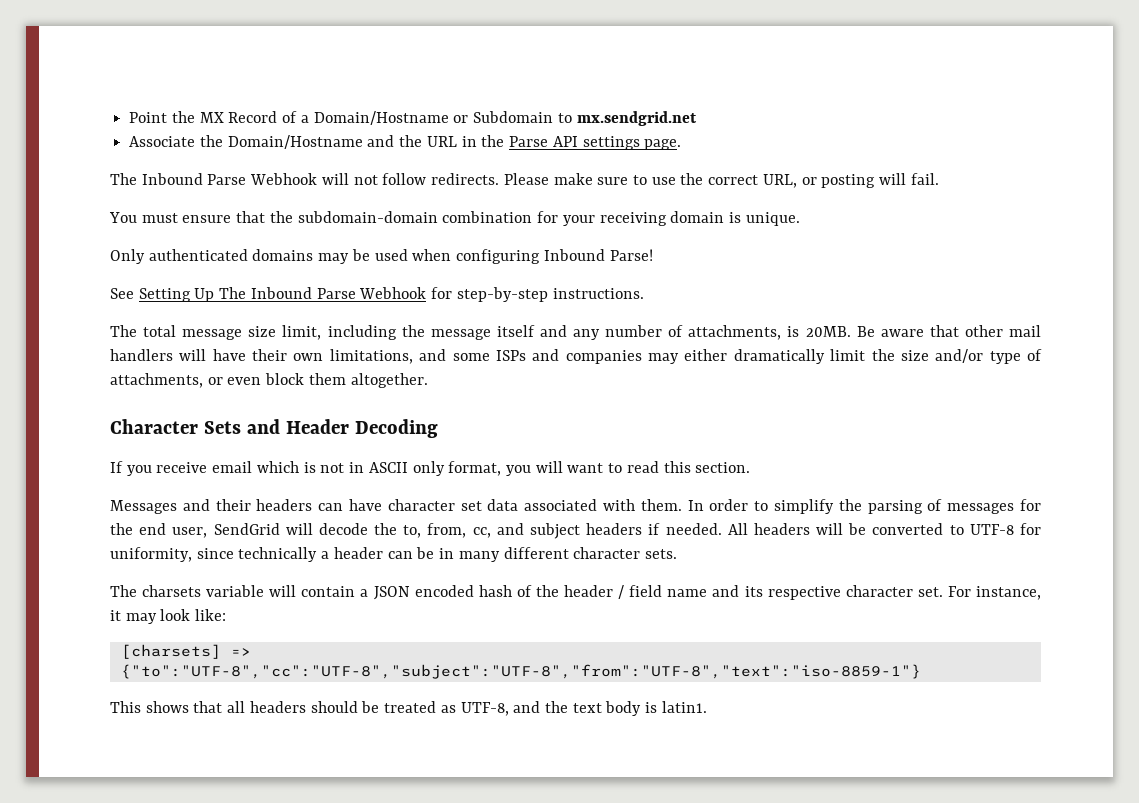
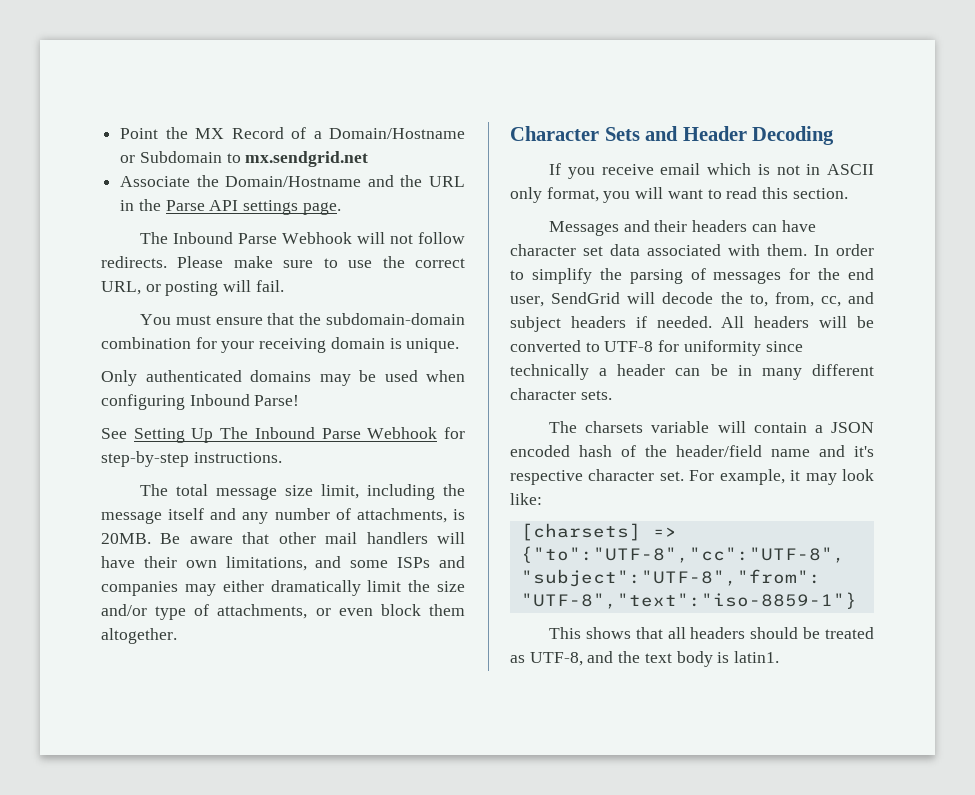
- All headers will be converted to UTF-8 for uniformity, since technically a header can be in many different character sets.
+ All headers will be converted to UTF-8 for uniformity since technically a header can be in many different character sets.
- The charsets variable will contain a JSON encoded hash of the header / field name and its respective character set.
+ The charsets variable will contain a JSON encoded hash of the header/field name and it's respective character set.
- For instance, it may look like:
+ For example, it may look like:

